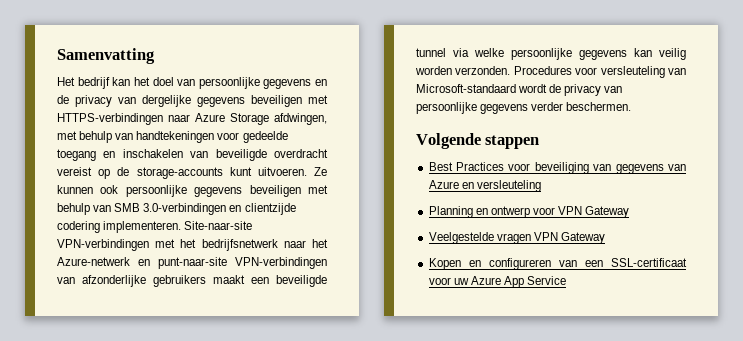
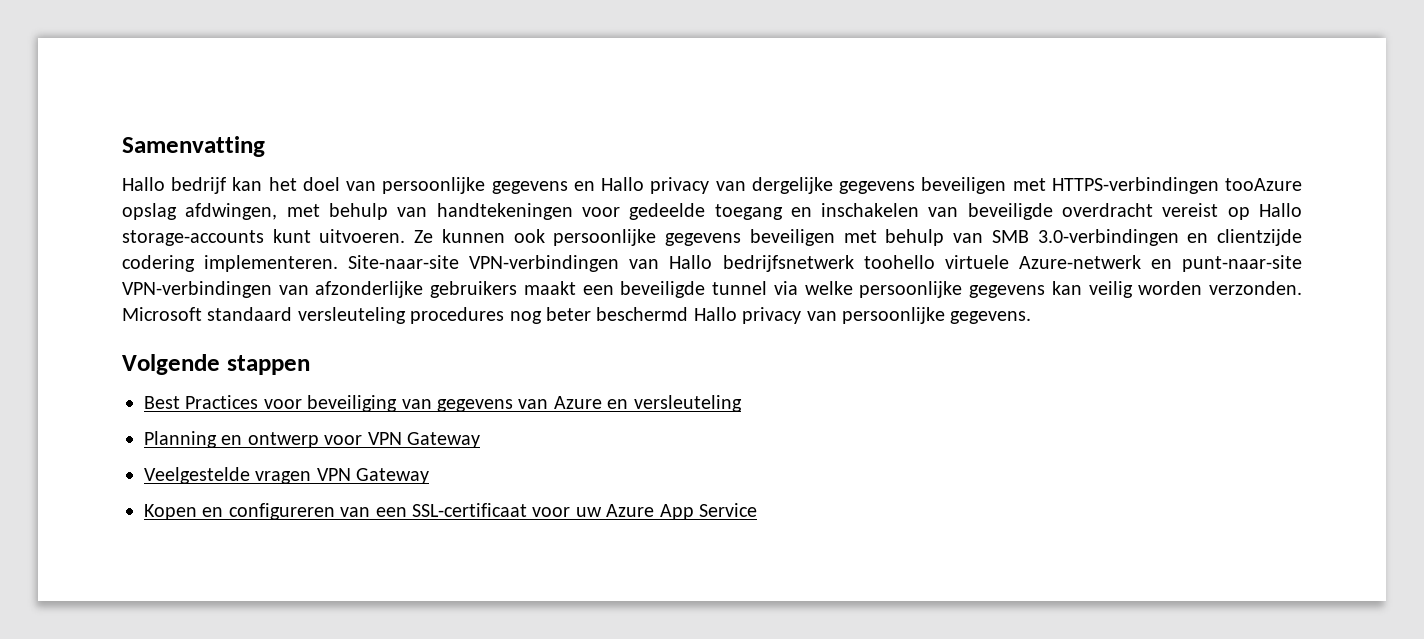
- Het bedrijf kan het doel van persoonlijke gegevens en de privacy van dergelijke gegevens beveiligen met HTTPS-verbindingen naar Azure Storage afdwingen, met behulp van handtekeningen voor gedeelde toegang en inschakelen van beveiligde overdracht vereist op de storage-accounts kunt uitvoeren.
+ Hallo bedrijf kan het doel van persoonlijke gegevens en Hallo privacy van dergelijke gegevens beveiligen met HTTPS-verbindingen tooAzure opslag afdwingen, met behulp van handtekeningen voor gedeelde toegang en inschakelen van beveiligde overdracht vereist op Hallo storage-accounts kunt uitvoeren.
- Site-naar-site VPN-verbindingen met het bedrijfsnetwerk naar het Azure-netwerk en punt-naar-site VPN-verbindingen van afzonderlijke gebruikers maakt een beveiligde tunnel via welke persoonlijke gegevens kan veilig worden verzonden.
+ Site-naar-site VPN-verbindingen van Hallo bedrijfsnetwerk toohello virtuele Azure-netwerk en punt-naar-site VPN-verbindingen van afzonderlijke gebruikers maakt een beveiligde tunnel via welke persoonlijke gegevens kan veilig worden verzonden.
- Procedures voor versleuteling van Microsoft-standaard wordt de privacy van persoonlijke gegevens verder beschermen.
+ Microsoft standaard versleuteling procedures nog beter beschermd Hallo privacy van persoonlijke gegevens.

